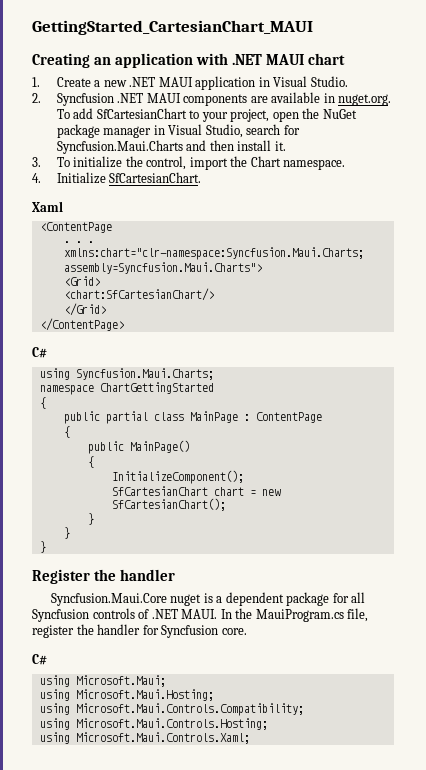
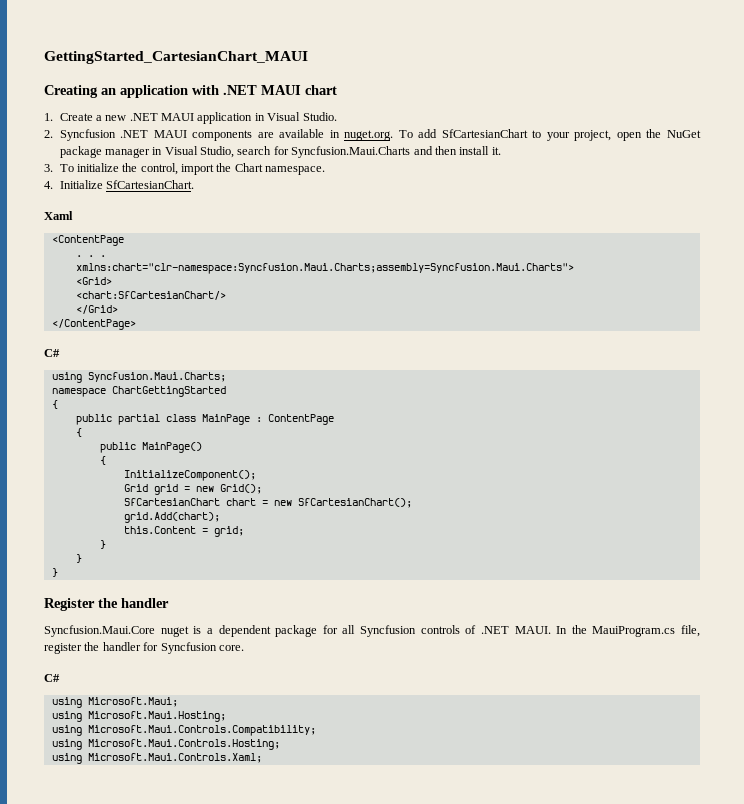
+ Grid grid = new Grid();
+ grid.Add(chart);
+ this.Content = grid;

